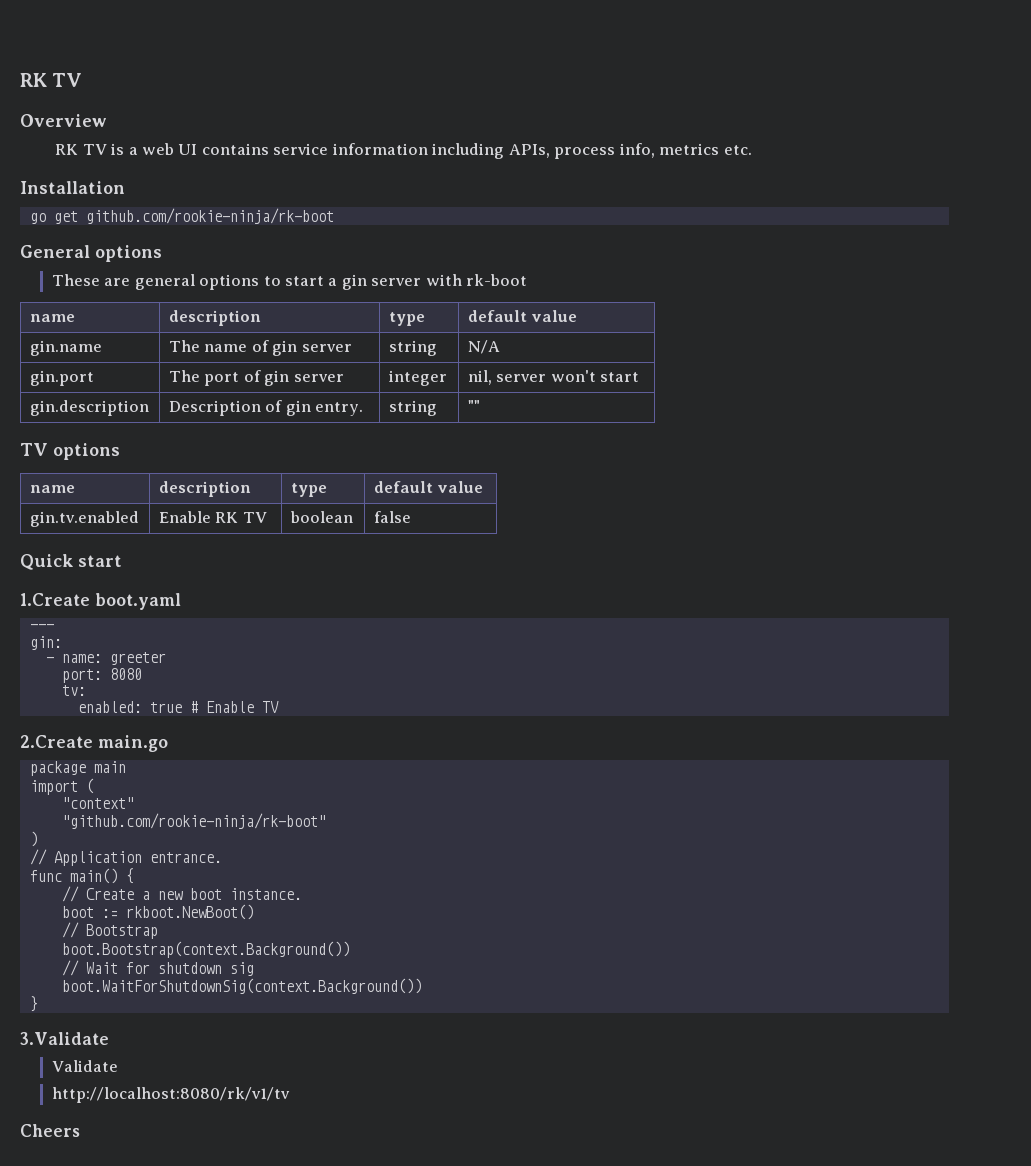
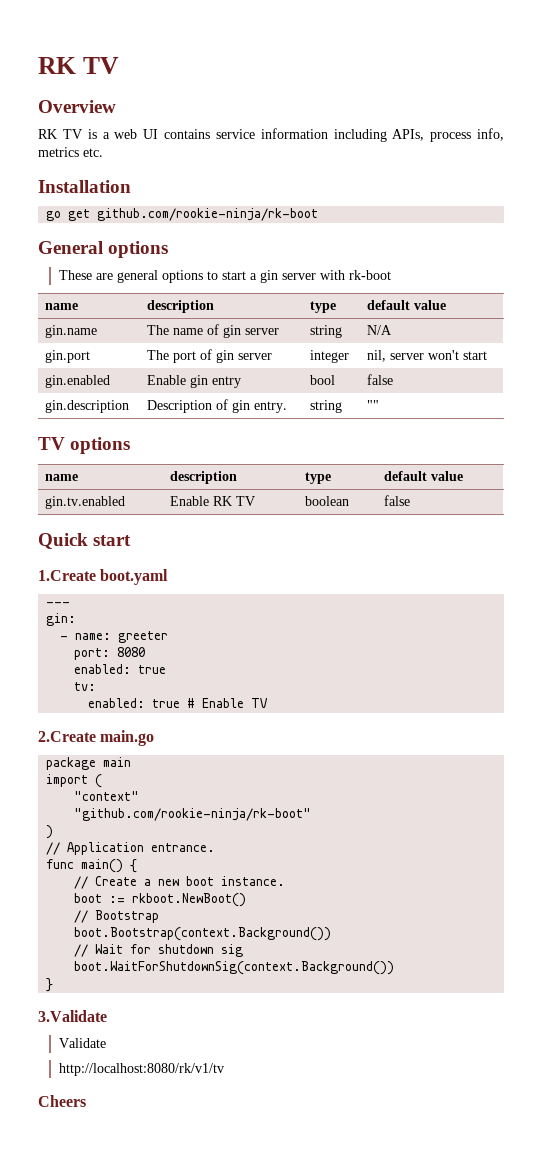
+ gin.enabled | Enable gin entry | bool | false
  port: 8080
+ enabled: true

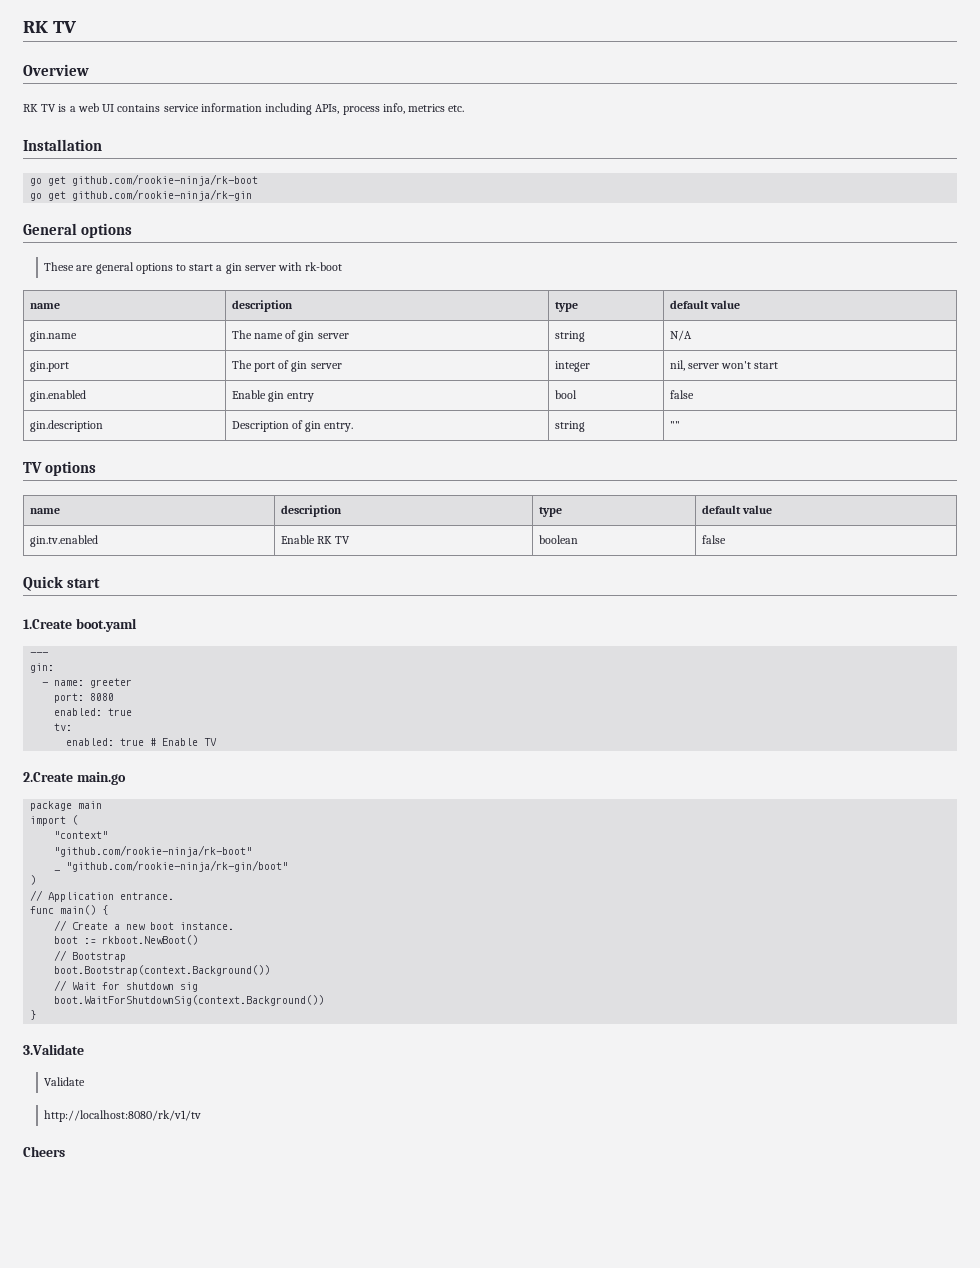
+ go get github.com/rookie-ninja/rk-gin
+ _ "github.com/rookie-ninja/rk-gin/boot"

